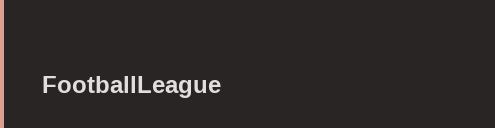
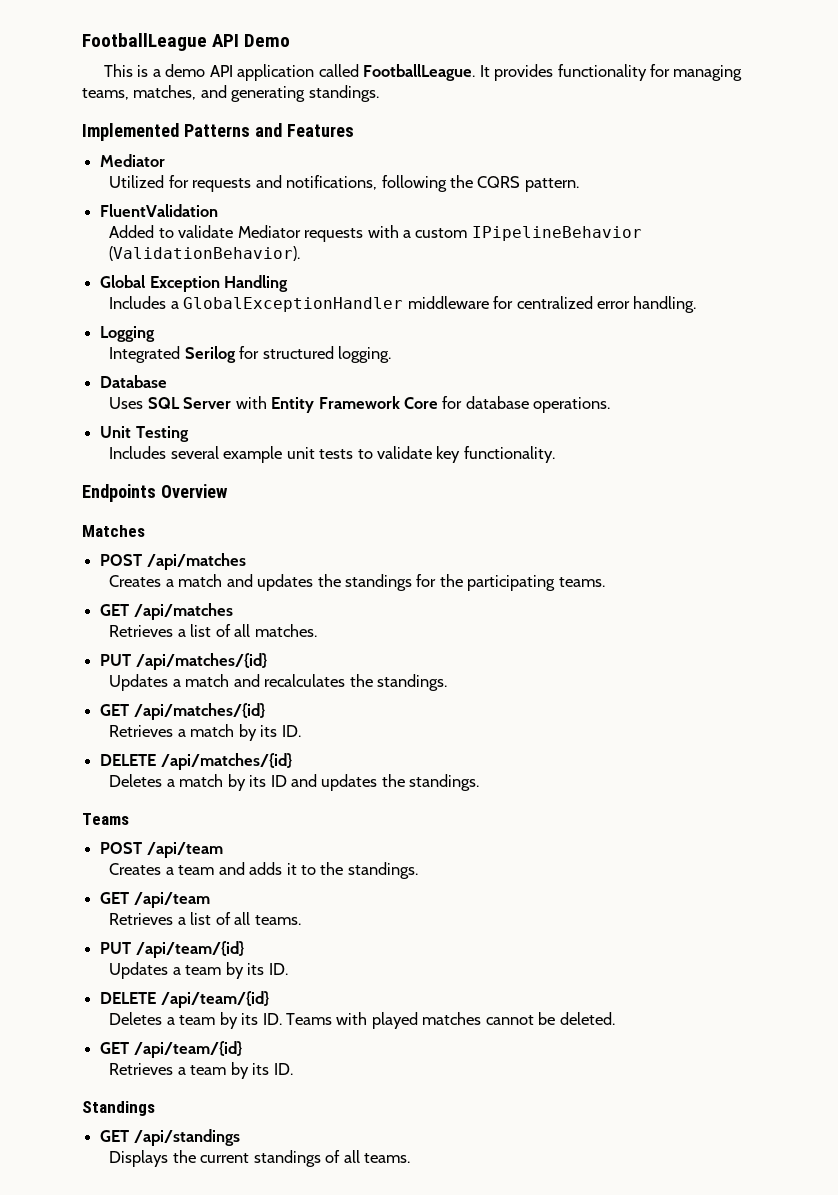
- FootballLeague
+ FootballLeague API Demo
+ This is a demo API application called FootballLeague. It provides functionality for managing teams, matches, and generating standings.
+ Implemented Patterns and Features
+ Mediator
+ Utilized for requests and notifications, following the CQRS pattern.
+ FluentValidation
+ Added to validate Mediator requests with a custom IPipelineBehavior (ValidationBehavior).
+ Global Exception Handling
+ Includes a GlobalExceptionHandler middleware for centralized error handling.
+ Logging
+ Integrated Serilog for structured logging.
+ Database
+ Uses SQL Server with Entity Framework Core for database operations.
+ Unit Testing
+ Includes several example unit tests to validate key functionality.
+ Endpoints Overview
+ Matches
+ POST /api/matches
+ Creates a match and updates the standings for the participating teams.
+ GET /api/matches
+ Retrieves a list of all matches.
+ PUT /api/matches/{id}
+ Updates a match and recalculates the standings.
+ GET /api/matches/{id}
+ Retrieves a match by its ID.
+ DELETE /api/matches/{id}
+ Deletes a match by its ID and updates the standings.
+ Teams
+ POST /api/team
+ Creates a team and adds it to the standings.
+ GET /api/team
+ Retrieves a list of all teams.
+ PUT /api/team/{id}
+ Updates a team by its ID.
+ DELETE /api/team/{id}
+ Deletes a team by its ID. Teams with played matches cannot be deleted.
+ GET /api/team/{id}
+ Retrieves a team by its ID.
+ Standings
+ GET /api/standings
+ Displays the current standings of all teams.

